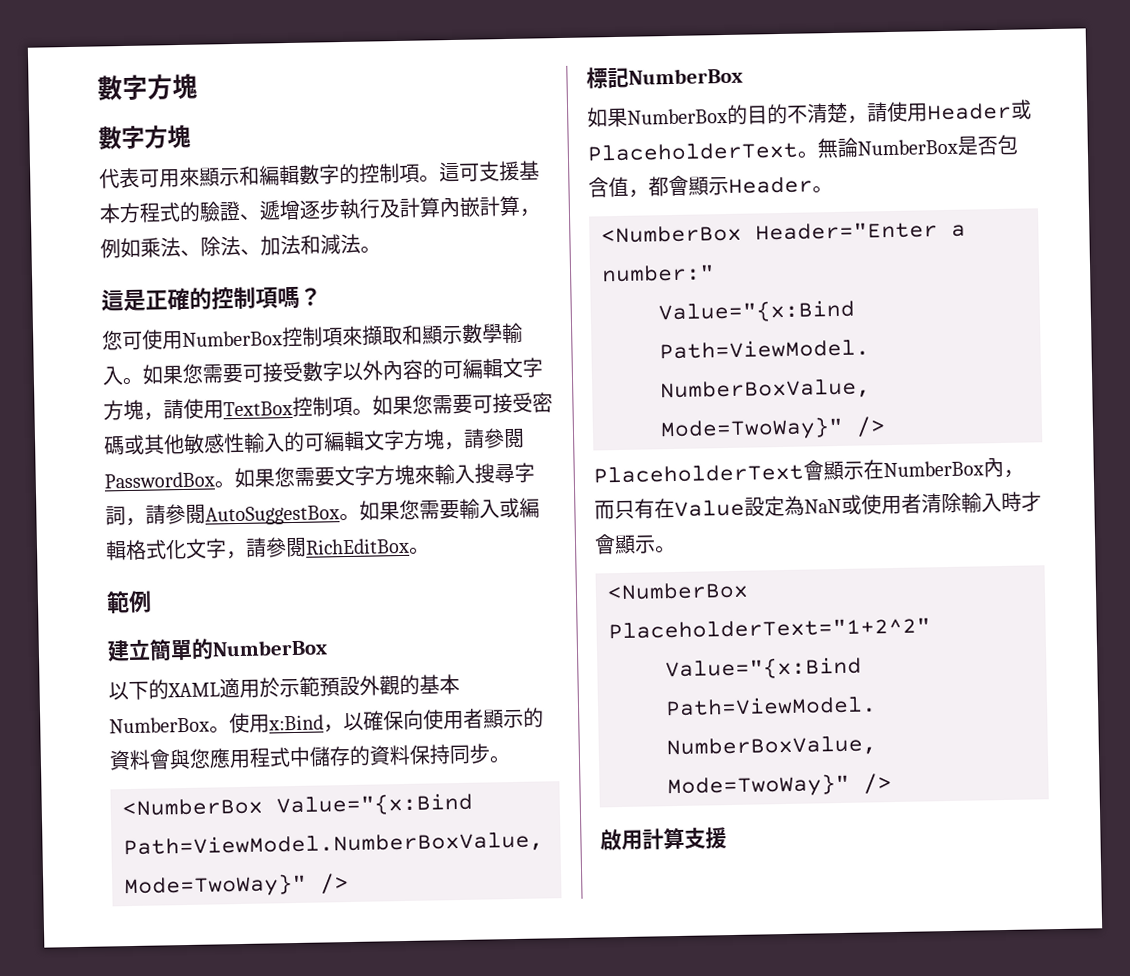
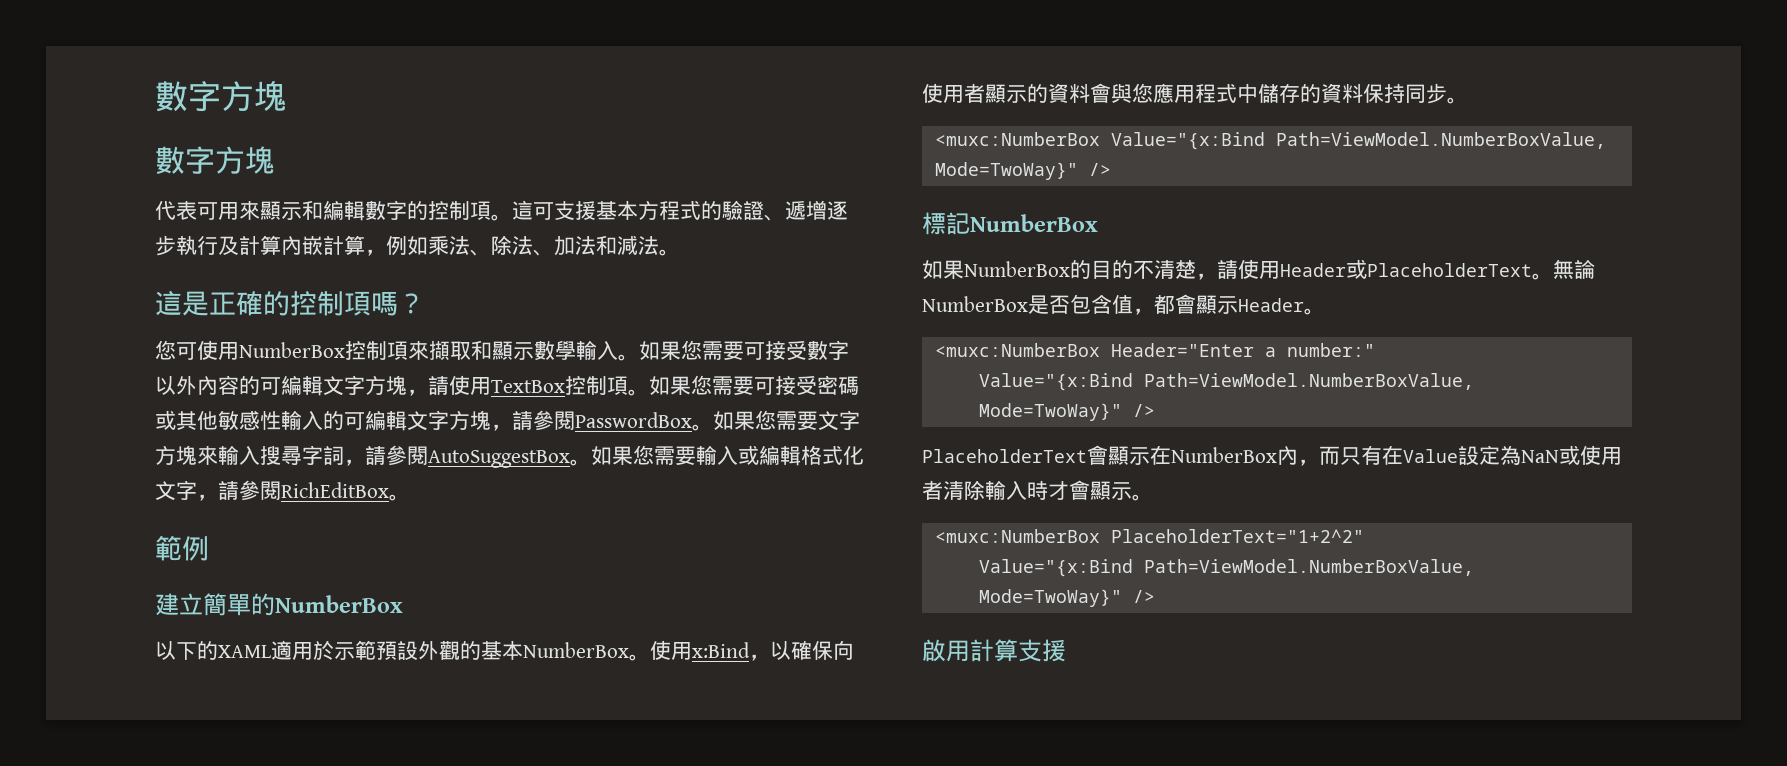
- <NumberBox Value="{x:Bind Path=ViewModel.NumberBoxValue, Mode=TwoWay}" />
+ <muxc:NumberBox Value="{x:Bind Path=ViewModel.NumberBoxValue, Mode=TwoWay}" />
- <NumberBox Header="Enter a number:"
+ <muxc:NumberBox Header="Enter a number:"
- <NumberBox PlaceholderText="1+2^2"
+ <muxc:NumberBox PlaceholderText="1+2^2"

